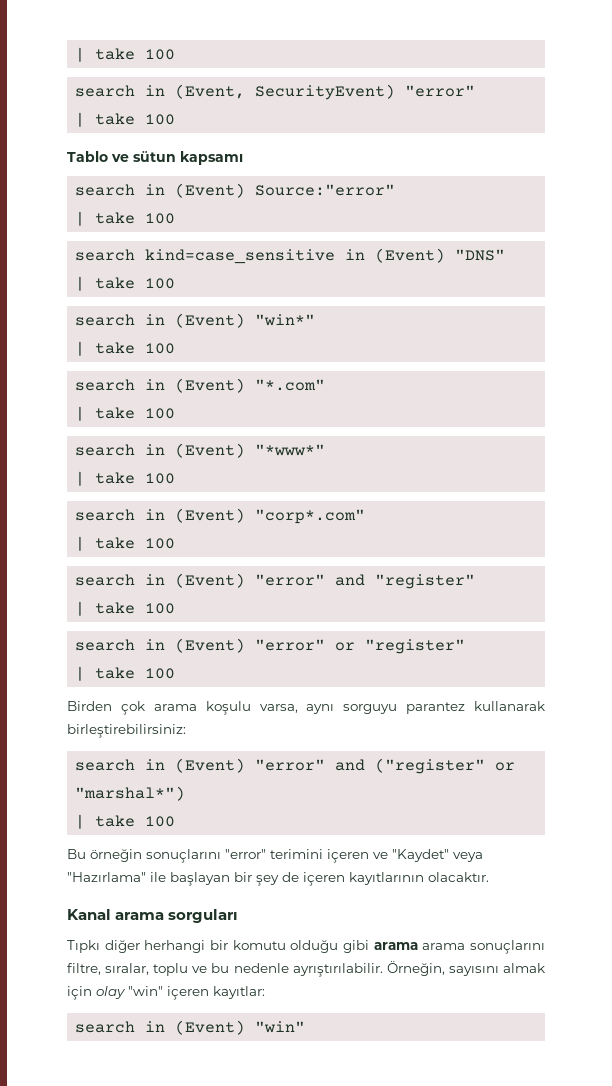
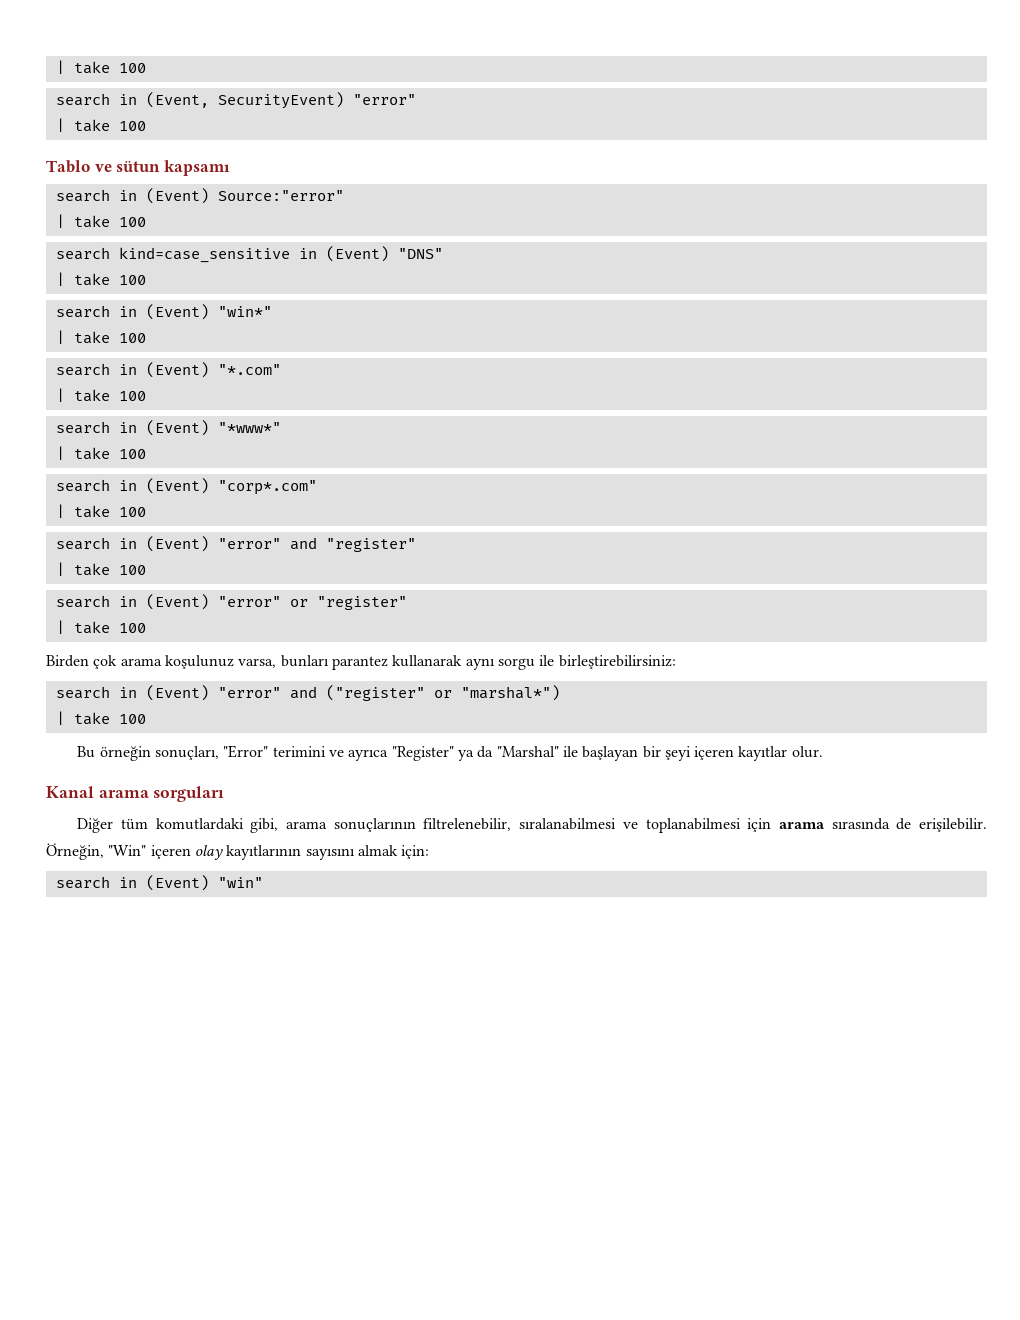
- Birden çok arama koşulu varsa, aynı sorguyu parantez kullanarak birleştirebilirsiniz:
+ Birden çok arama koşulunuz varsa, bunları parantez kullanarak aynı sorgu ile birleştirebilirsiniz:
- Bu örneğin sonuçlarını "error" terimini içeren ve "Kaydet" veya "Hazırlama" ile başlayan bir şey de içeren kayıtlarının olacaktır.
+ Bu örneğin sonuçları, "Error" terimini ve ayrıca "Register" ya da "Marshal" ile başlayan bir şeyi içeren kayıtlar olur.
  Kanal arama sorguları
- Tıpkı diğer herhangi bir komutu olduğu gibi arama arama sonuçlarını filtre, sıralar, toplu ve bu nedenle ayrıştırılabilir. Örneğin, sayısını almak için olay "win" içeren kayıtlar:
+ Diğer tüm komutlardaki gibi, arama sonuçlarının filtrelenebilir, sıralanabilmesi ve toplanabilmesi için arama sırasında de erişilebilir. Örneğin, "Win" içeren olay kayıtlarının sayısını almak için:

